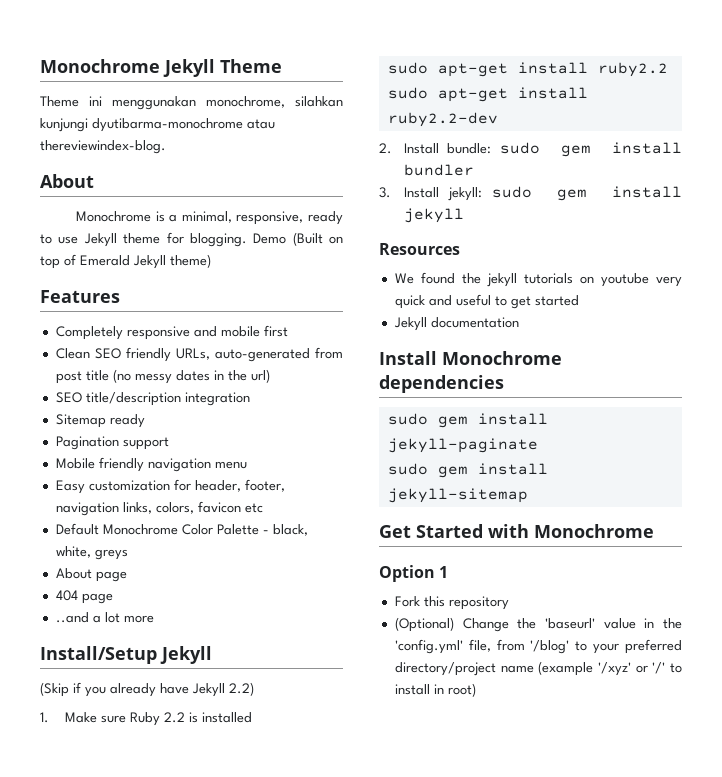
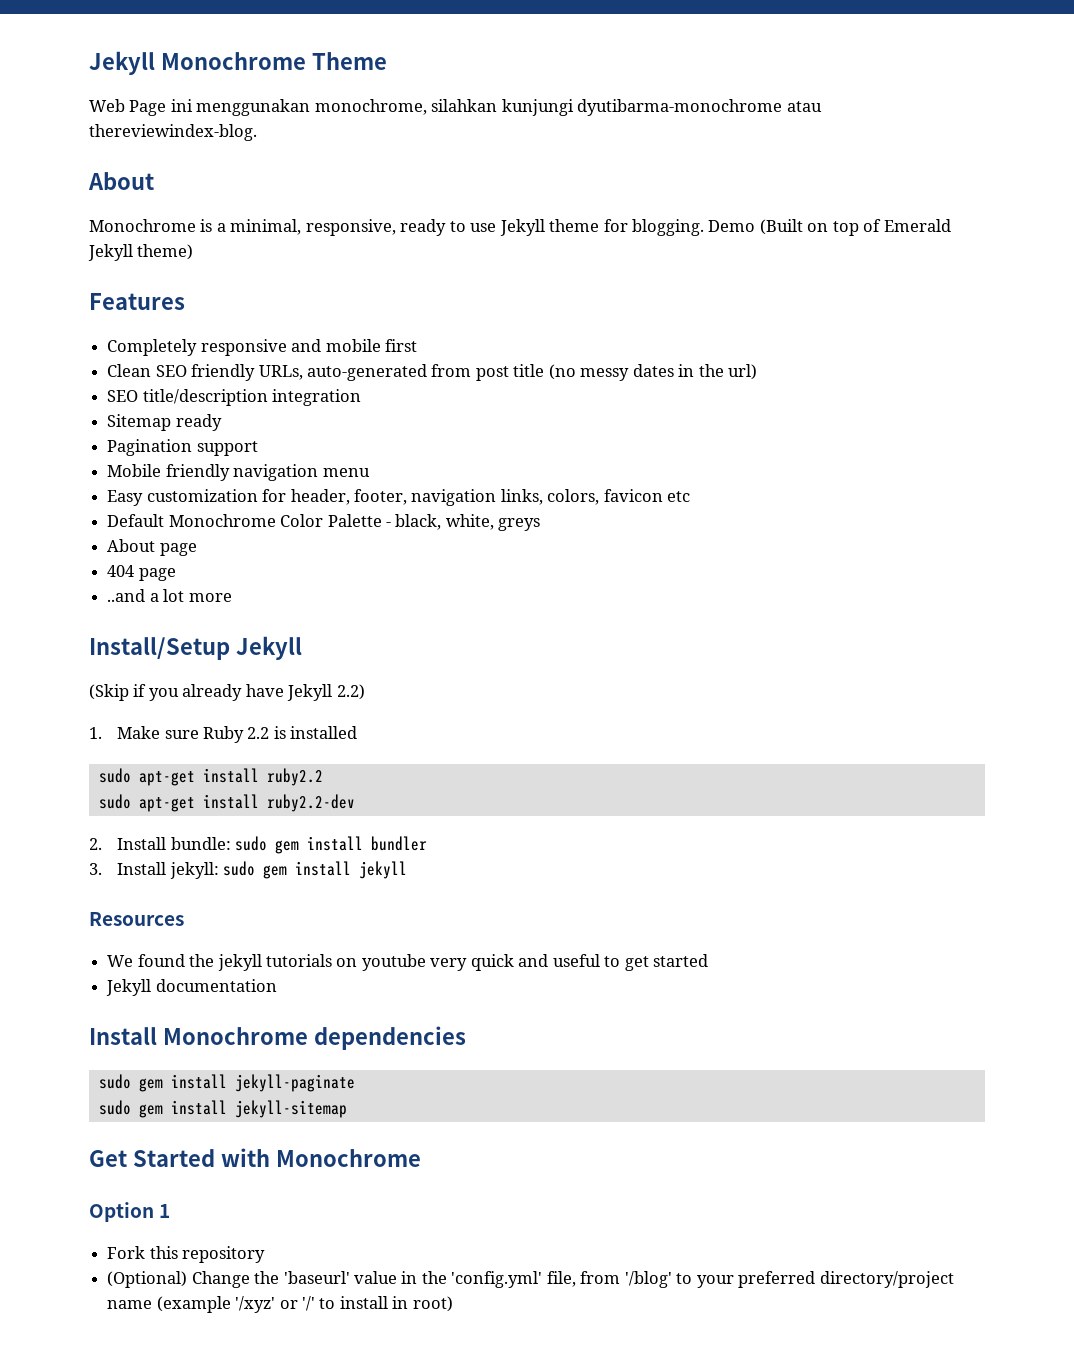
- Monochrome Jekyll Theme
+ Jekyll Monochrome Theme
- Theme ini menggunakan monochrome, silahkan kunjungi dyutibarma-monochrome atau thereviewindex-blog.
+ Web Page ini menggunakan monochrome, silahkan kunjungi dyutibarma-monochrome atau thereviewindex-blog.

